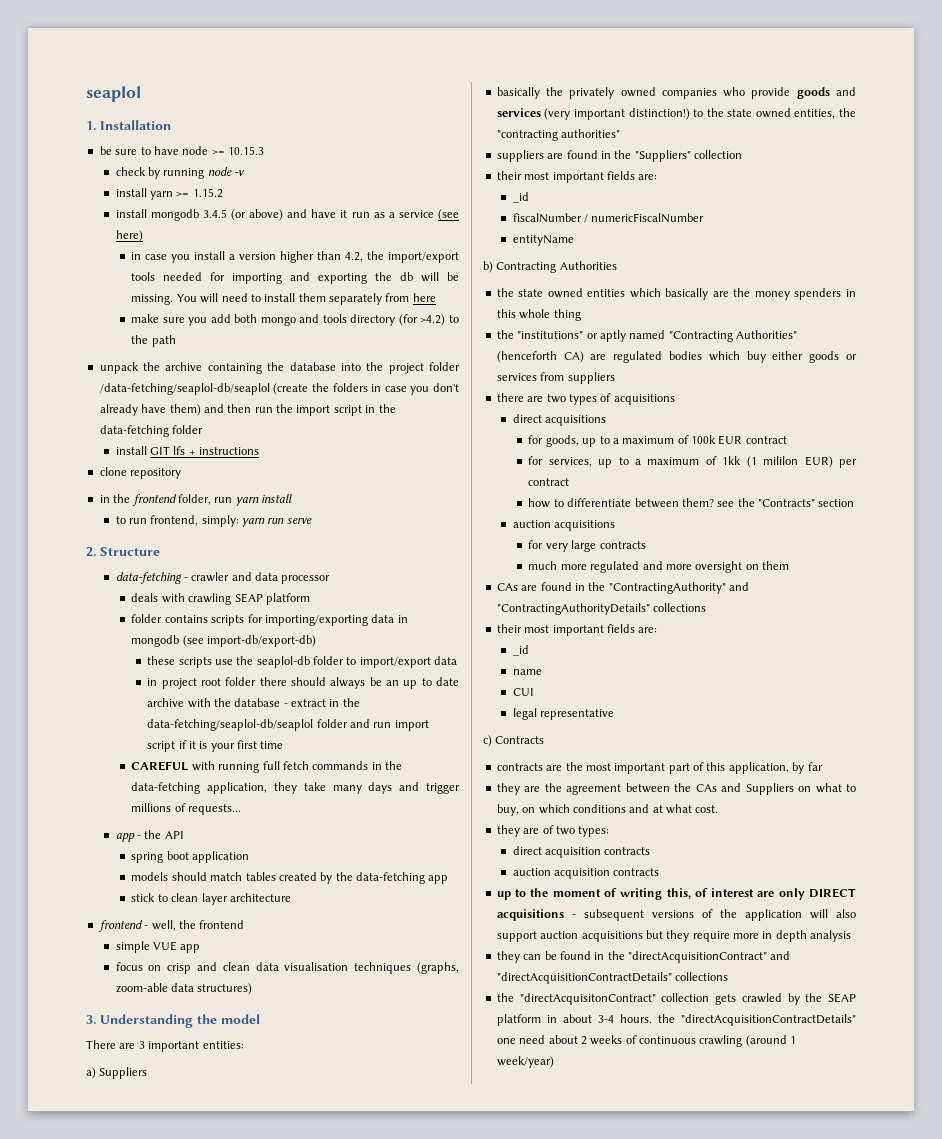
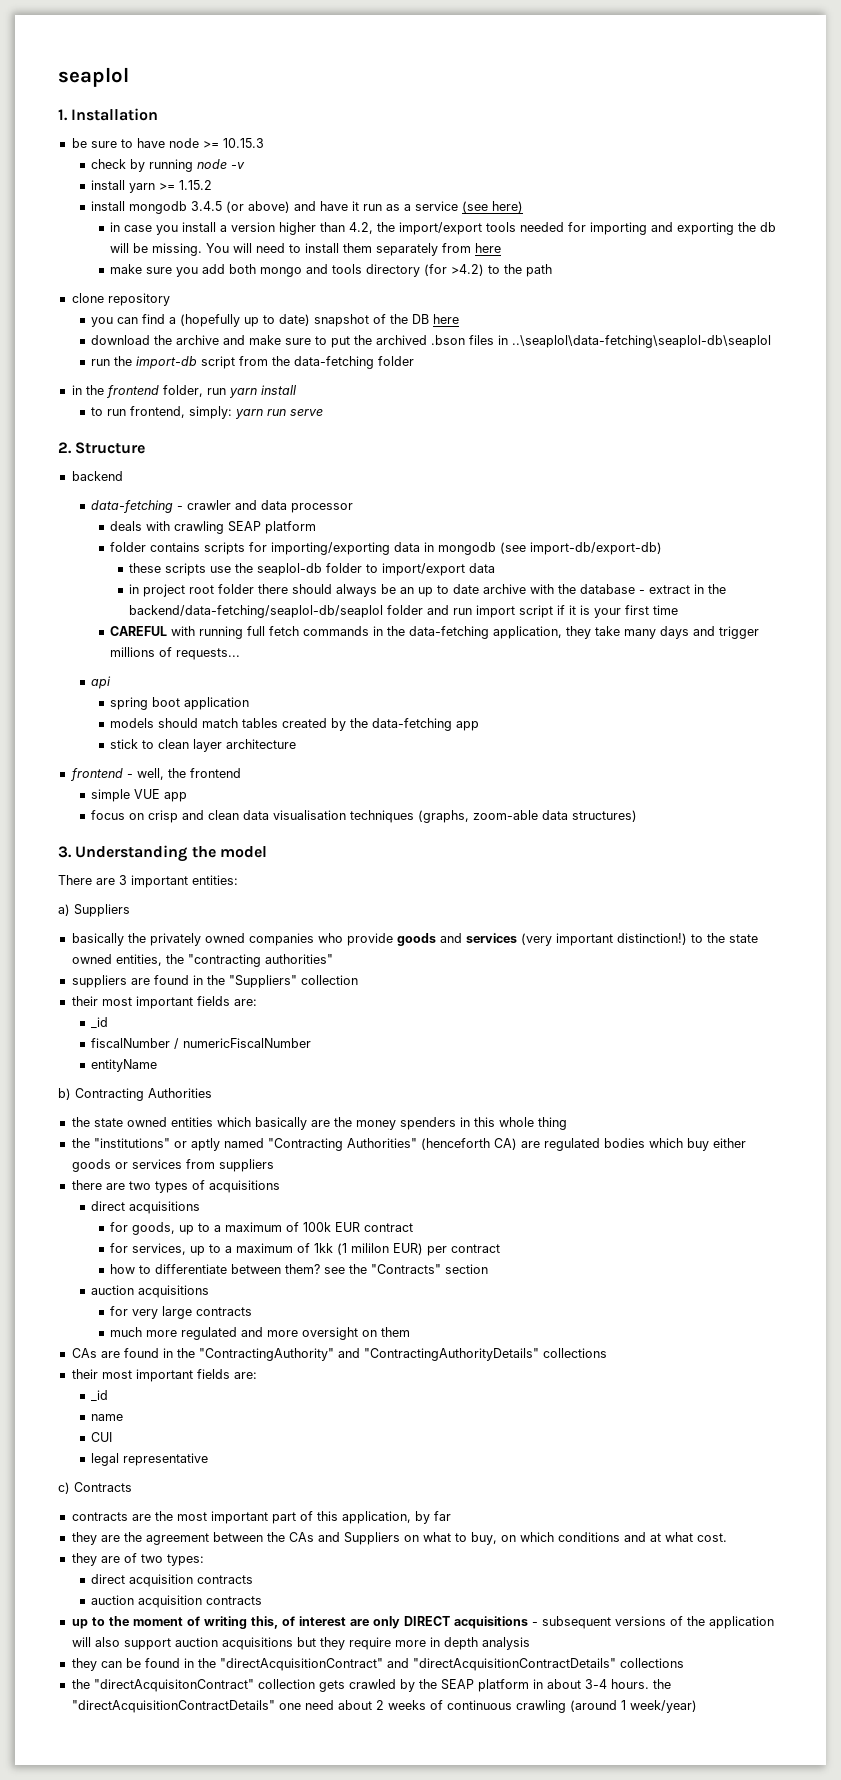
- unpack the archive containing the database into the project folder /data-fetching/seaplol-db/seaplol (create the folders in case you don't already have them) and then run the import script in the data-fetching folder
- install GIT lfs + instructions
  clone repository
+ you can find a (hopefully up to date) snapshot of the DB here
+ download the archive and make sure to put the archived .bson files in ..\seaplol\data-fetching\seaplol-db\seaplol
+ run the import-db script from the data-fetching folder
+ backend
- in project root folder there should always be an up to date archive with the database - extract in the data-fetching/seaplol-db/seaplol folder and run import script if it is your first time
+ in project root folder there should always be an up to date archive with the database - extract in the backend/data-fetching/seaplol-db/seaplol folder and run import script if it is your first time
- app - the API
+ api

